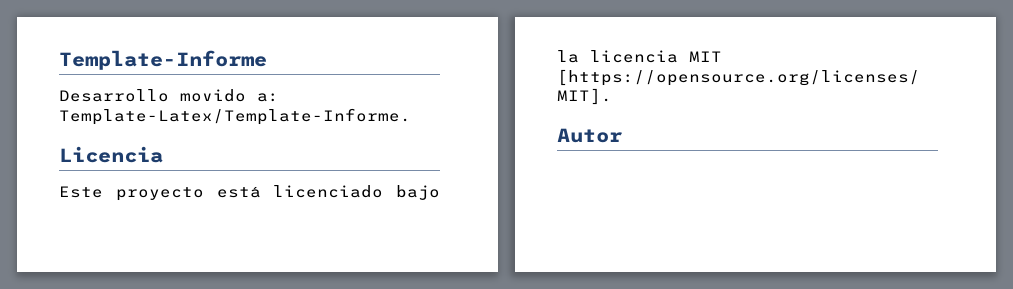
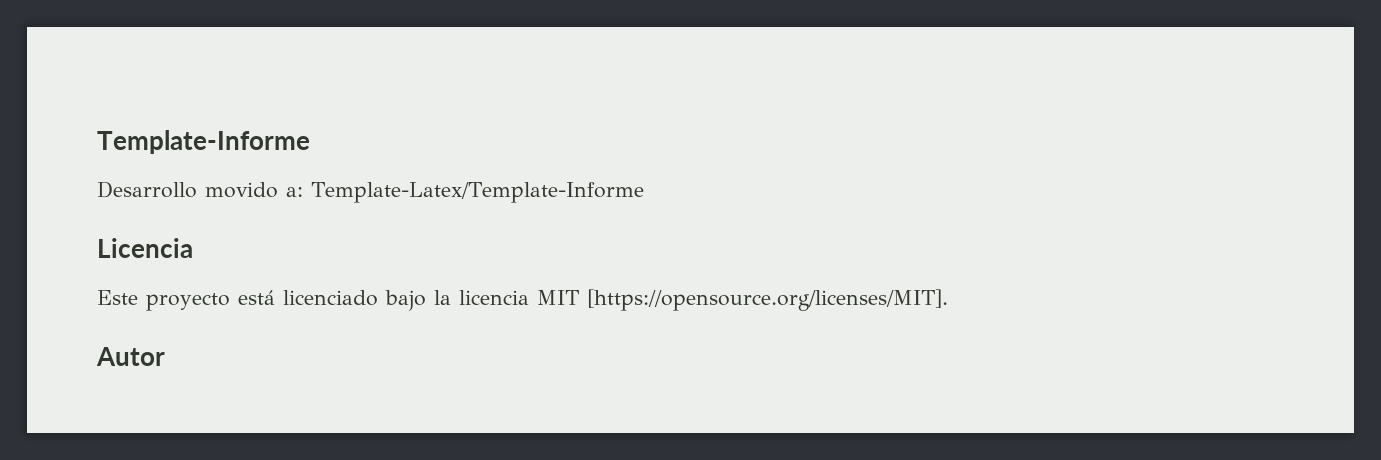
- Desarrollo movido a: Template-Latex/Template-Informe.
+ Desarrollo movido a: Template-Latex/Template-Informe

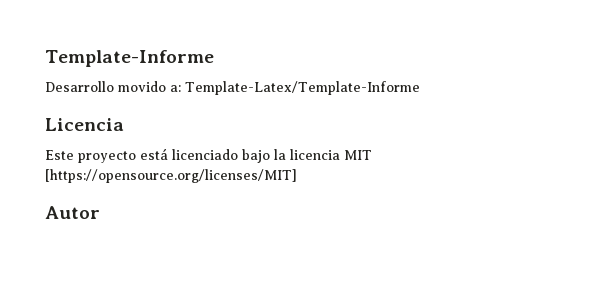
- Este proyecto está licenciado bajo la licencia MIT [https://opensource.org/licenses/MIT].
+ Este proyecto está licenciado bajo la licencia MIT [https://opensource.org/licenses/MIT]

